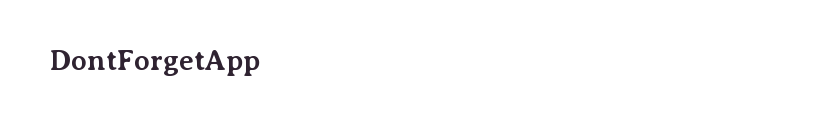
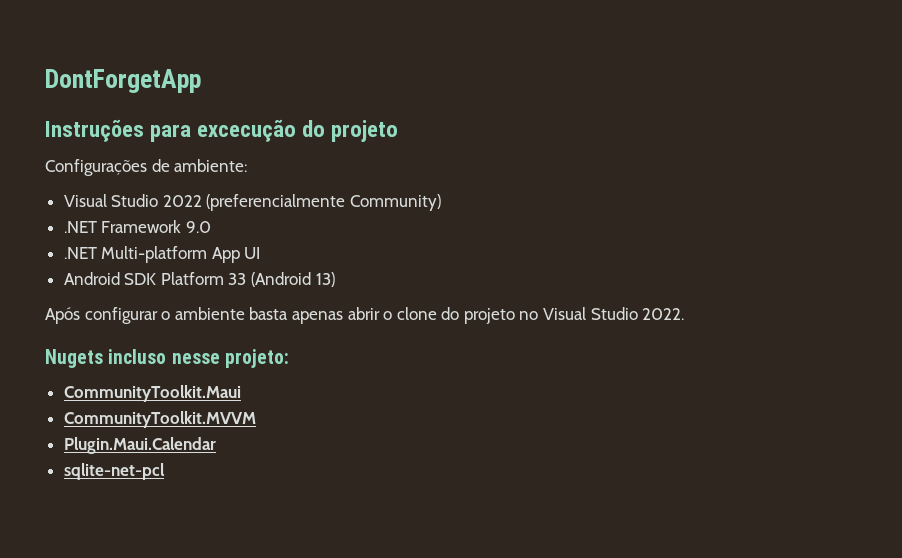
+ Instruções para excecução do projeto
+ Configurações de ambiente:
+ Visual Studio 2022 (preferencialmente Community)
+ .NET Framework 9.0
+ .NET Multi-platform App UI
+ Android SDK Platform 33 (Android 13)
+ Após configurar o ambiente basta apenas abrir o clone do projeto no Visual Studio 2022.
+ Nugets incluso nesse projeto:
+ CommunityToolkit.Maui
+ CommunityToolkit.MVVM
+ Plugin.Maui.Calendar
+ sqlite-net-pcl

